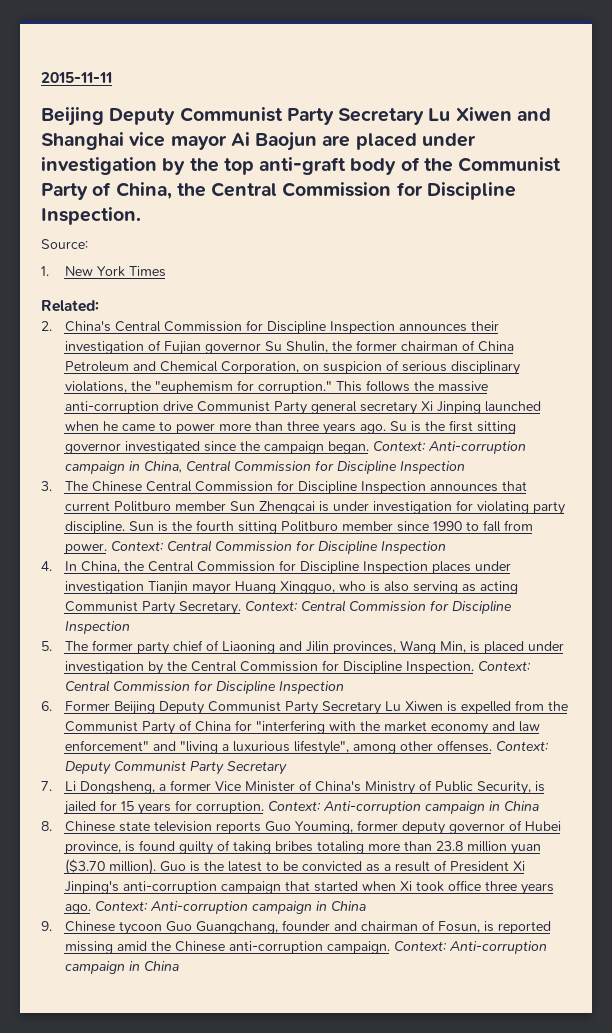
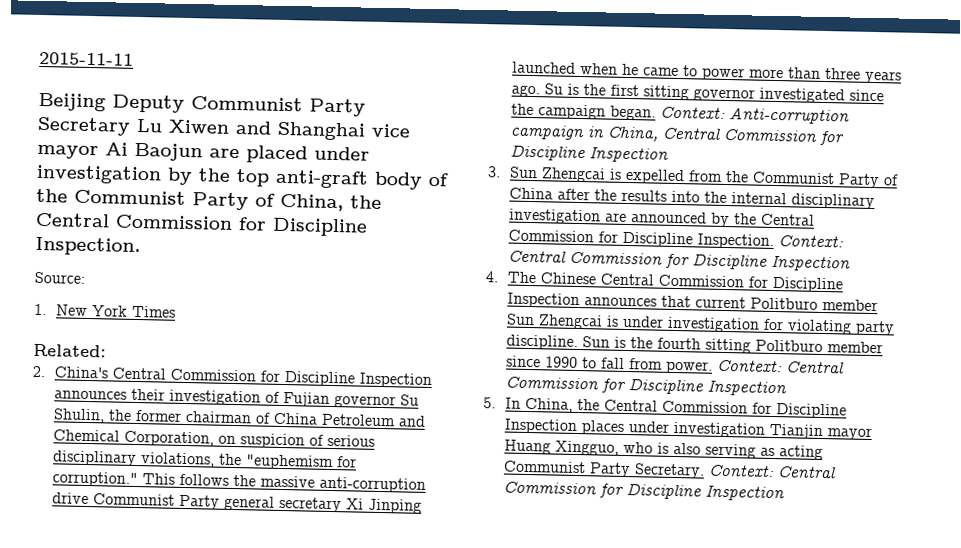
- 3. The Chinese Central Commission for Discipline Inspection announces that current Politburo member Sun Zhengcai is under investigation for violating party discipline.
+ 3. Sun Zhengcai is expelled from the Communist Party of China after the results into the internal disciplinary investigation are announced by the Central Commission for Discipline Inspection. Context: Central Commission for Discipline Inspection
+ 4. The Chinese Central Commission for Discipline Inspection announces that current Politburo member Sun Zhengcai is under investigation for violating party discipline.
- 4. In China, the Central Commission for Discipline Inspection places under investigation Tianjin mayor Huang Xingguo, who is also serving as acting Communist Party Secretary.
+ 5. In China, the Central Commission for Discipline Inspection places under investigation Tianjin mayor Huang Xingguo, who is also serving as acting Communist Party Secretary.
- 5. The former party chief of Liaoning and Jilin provinces, Wang Min, is placed under investigation by the Central Commission for Discipline Inspection. Context: Central Commission for Discipline Inspection
- 6. Former Beijing Deputy Communist Party Secretary Lu Xiwen is expelled from the Communist Party of China for "interfering with the market economy and law enforcement" and "living a luxurious lifestyle", among other offenses. Context: Deputy Communist Party Secretary
- 7. Li Dongsheng, a former Vice Minister of China's Ministry of Public Security, is jailed for 15 years for corruption. Context: Anti-corruption campaign in China
- 8. Chinese state television reports Guo Youming, former deputy governor of Hubei province, is found guilty of taking bribes totaling more than 23.8 million yuan ($3.70 million). Guo is the latest to be convicted as a result of President Xi Jinping's anti-corruption campaign that started when Xi took office three years ago. Context: Anti-corruption campaign in China
- 9. Chinese tycoon Guo Guangchang, founder and chairman of Fosun, is reported missing amid the Chinese anti-corruption campaign. Context: Anti-corruption campaign in China

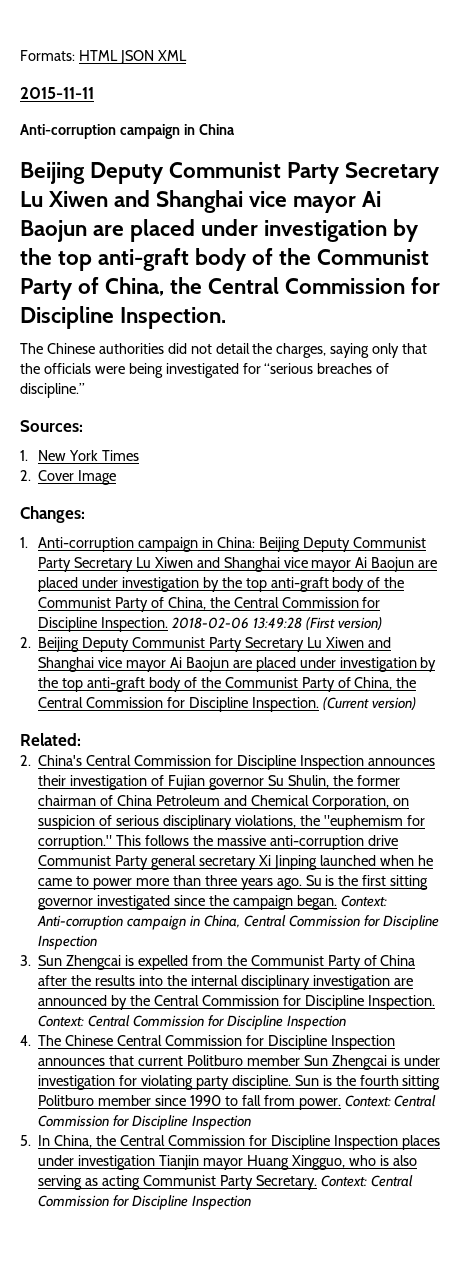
+ Formats: HTML JSON XML
  2015-11-11
+ Anti-corruption campaign in China
- Source:
+ The Chinese authorities did not detail the charges, saying only that the officials were being investigated for “serious breaches of discipline.”
+ Sources:
  1. New York Times
+ 2. Cover Image
+ Changes:
+ 1. Anti-corruption campaign in China: Beijing Deputy Communist Party Secretary Lu Xiwen and Shanghai vice mayor Ai Baojun are placed under investigation by the top anti-graft body of the Communist Party of China, the Central Commission for Discipline Inspection. 2018-02-06 13:49:28 (First version)
+ 2. Beijing Deputy Communist Party Secretary Lu Xiwen and Shanghai vice mayor Ai Baojun are placed under investigation by the top anti-graft body of the Communist Party of China, the Central Commission for Discipline Inspection. (Current version)

